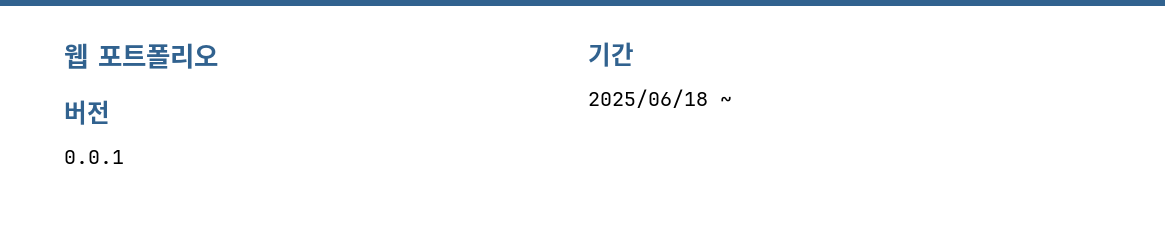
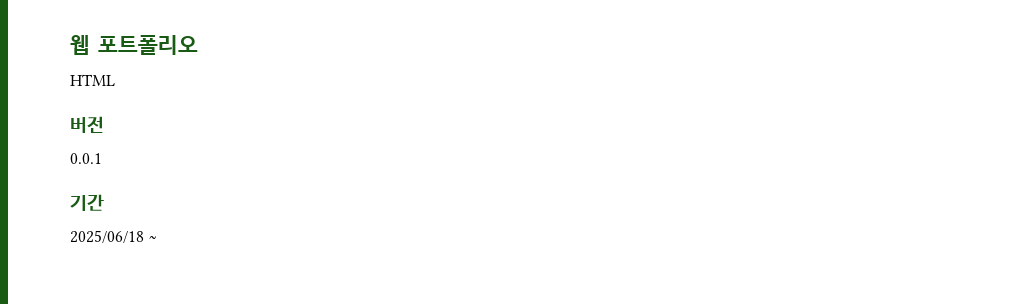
+ HTML

